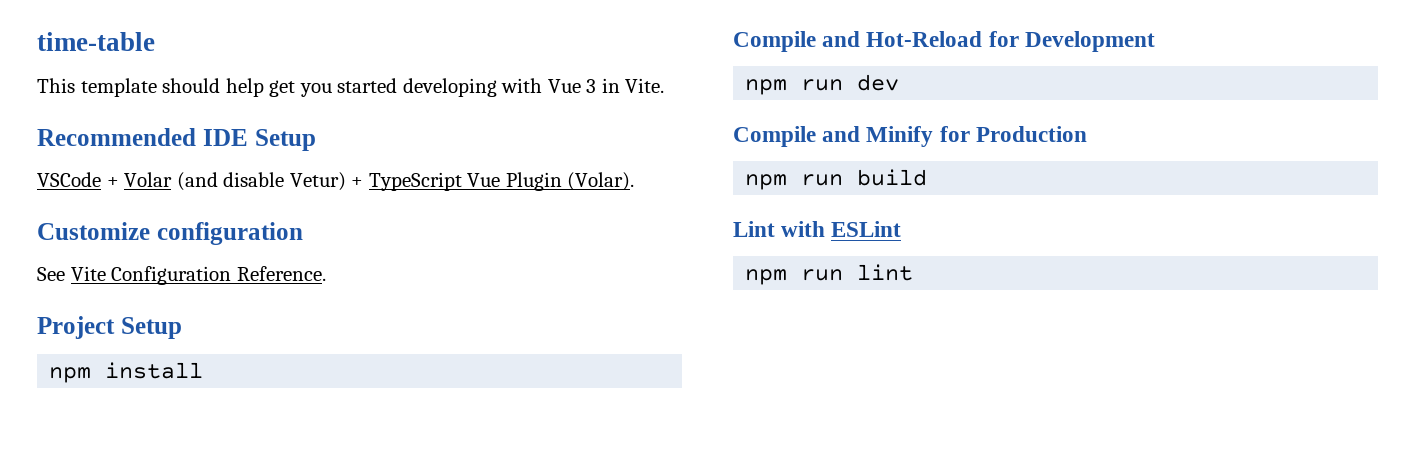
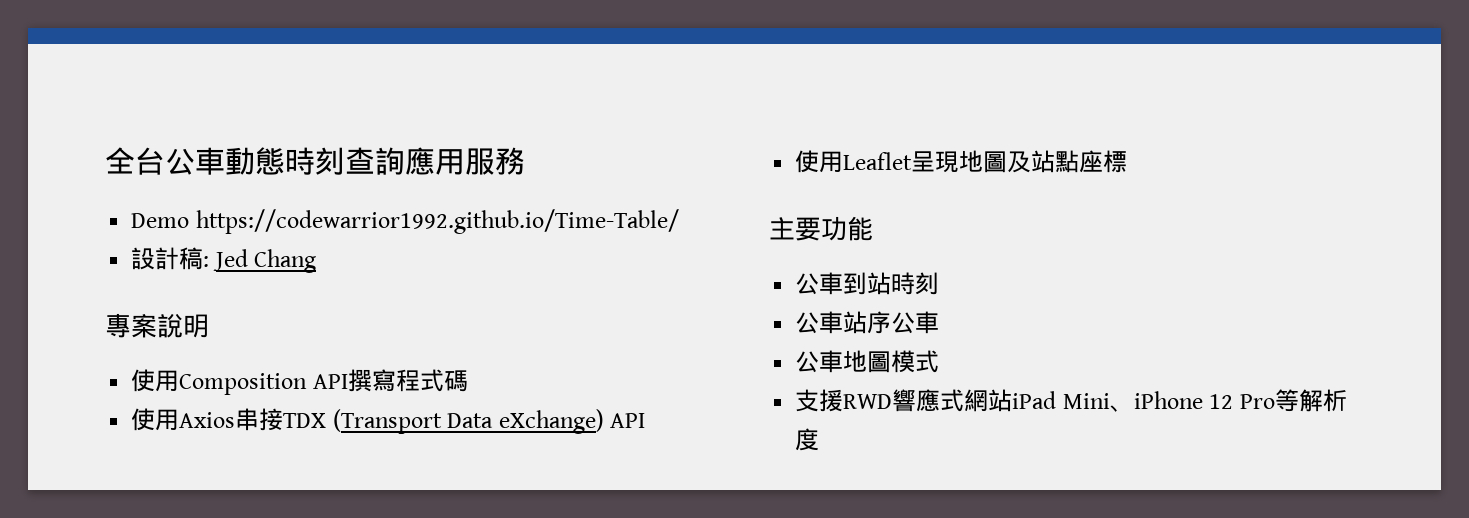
- time-table
- This template should help get you started developing with Vue 3 in Vite.
- Recommended IDE Setup
- VSCode + Volar (and disable Vetur) + TypeScript Vue Plugin (Volar).
- Customize configuration
- See Vite Configuration Reference.
- Project Setup
- npm install
- Compile and Hot-Reload for Development
- npm run dev
- Compile and Minify for Production
- npm run build
- Lint with ESLint
- npm run lint
+ 全台公車動態時刻查詢應用服務
+ Demo https://codewarrior1992.github.io/Time-Table/
+ 設計稿: Jed Chang
+ 專案說明
+ 使用Composition API撰寫程式碼
+ 使用Axios串接TDX (Transport Data eXchange) API
+ 使用Leaflet呈現地圖及站點座標
+ 主要功能
+ 公車到站時刻
+ 公車站序公車
+ 公車地圖模式
+ 支援RWD響應式網站iPad Mini、iPhone 12 Pro等解析度

